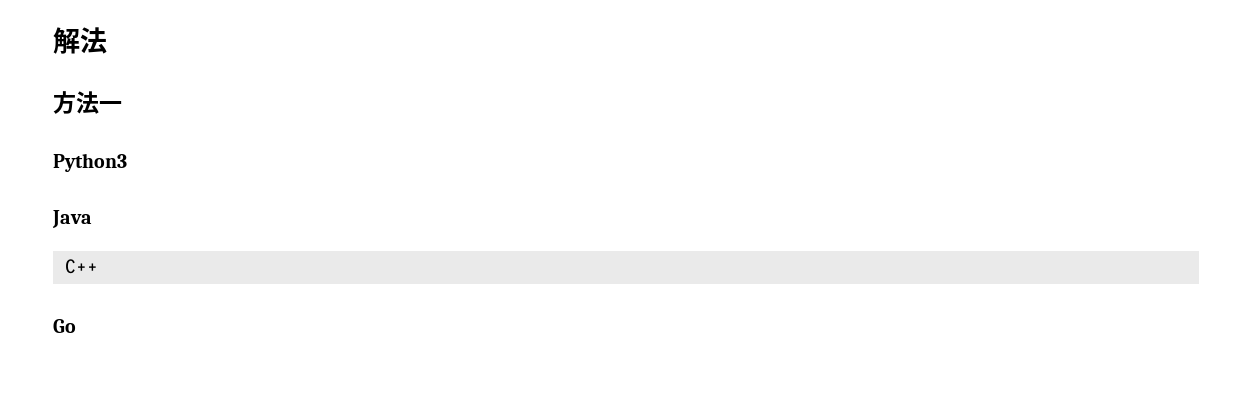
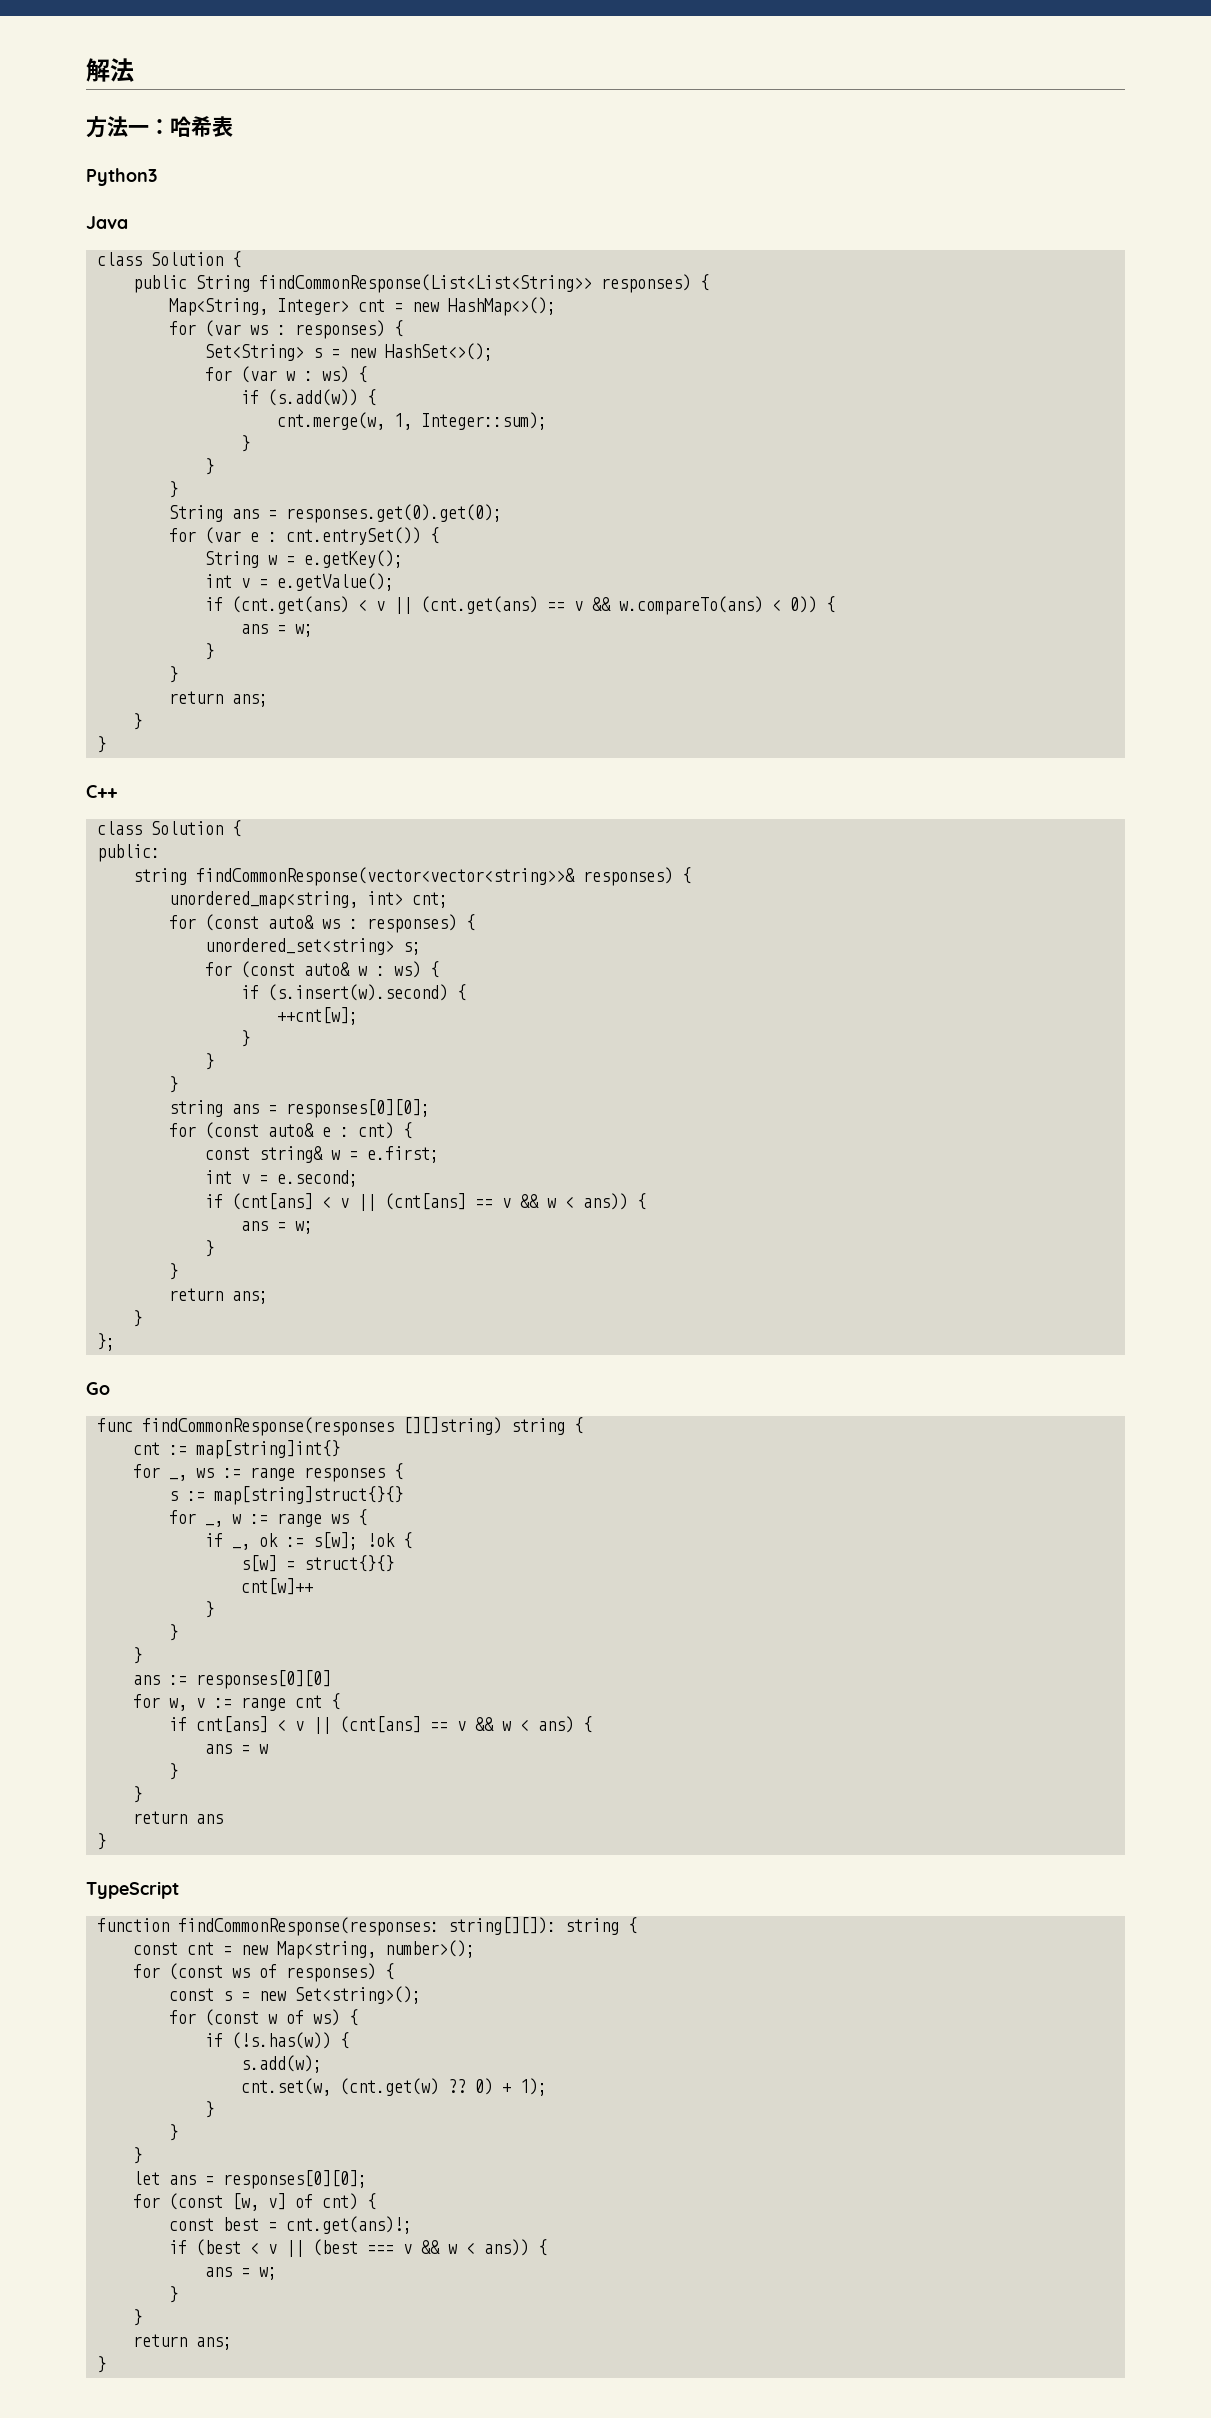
- 方法一
+ 方法一：哈希表
  Java
+ class Solution {
+ public String findCommonResponse(List<List<String>> responses) {
+ Map<String, Integer> cnt = new HashMap<>();
+ for (var ws : responses) {
+ Set<String> s = new HashSet<>();
+ for (var w : ws) {
+ if (s.add(w)) {
+ cnt.merge(w, 1, Integer::sum);
+ }
+ }
+ }
+ String ans = responses.get(0).get(0);
+ for (var e : cnt.entrySet()) {
+ String w = e.getKey();
+ int v = e.getValue();
+ if (cnt.get(ans) < v || (cnt.get(ans) == v && w.compareTo(ans) < 0)) {
+ ans = w;
+ }
+ }
+ return ans;
+ }
+ }
  C++
+ class Solution {
+ public:
+ string findCommonResponse(vector<vector<string>>& responses) {
+ unordered_map<string, int> cnt;
+ for (const auto& ws : responses) {
+ unordered_set<string> s;
+ for (const auto& w : ws) {
+ if (s.insert(w).second) {
+ ++cnt[w];
+ }
+ }
+ }
+ string ans = responses[0][0];
+ for (const auto& e : cnt) {
+ const string& w = e.first;
+ int v = e.second;
+ if (cnt[ans] < v || (cnt[ans] == v && w < ans)) {
+ ans = w;
+ }
+ }
+ return ans;
+ }
+ };
  Go
+ func findCommonResponse(responses [][]string) string {
+ cnt := map[string]int{}
+ for _, ws := range responses {
+ s := map[string]struct{}{}
+ for _, w := range ws {
+ if _, ok := s[w]; !ok {
+ s[w] = struct{}{}
+ cnt[w]++
+ }
+ }
+ }
+ ans := responses[0][0]
+ for w, v := range cnt {
+ if cnt[ans] < v || (cnt[ans] == v && w < ans) {
+ ans = w
+ }
+ }
+ return ans
+ }
+ TypeScript
+ function findCommonResponse(responses: string[][]): string {
+ const cnt = new Map<string, number>();
+ for (const ws of responses) {
+ const s = new Set<string>();
+ for (const w of ws) {
+ if (!s.has(w)) {
+ s.add(w);
+ cnt.set(w, (cnt.get(w) ?? 0) + 1);
+ }
+ }
+ }
+ let ans = responses[0][0];
+ for (const [w, v] of cnt) {
+ const best = cnt.get(ans)!;
+ if (best < v || (best === v && w < ans)) {
+ ans = w;
+ }
+ }
+ return ans;
+ }

